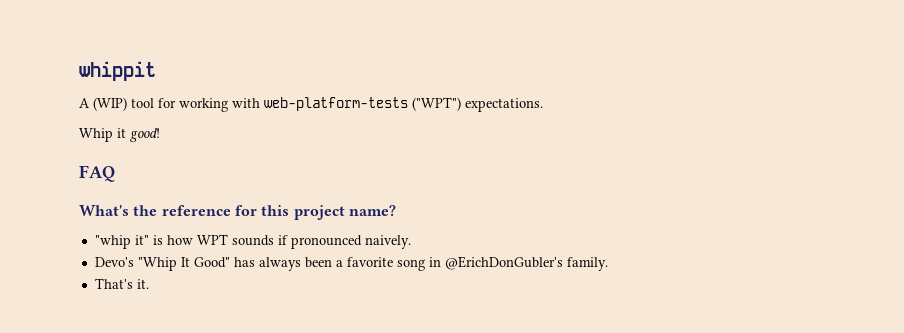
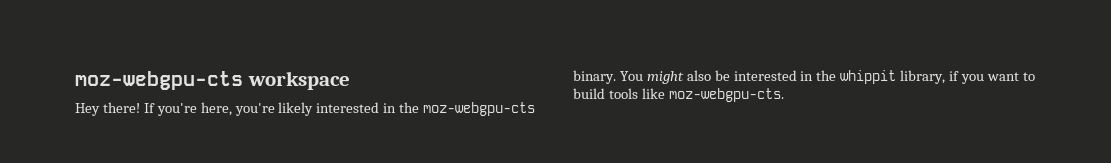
- whippit
- A (WIP) tool for working with web-platform-tests ("WPT") expectations.
- Whip it good!
- FAQ
- What's the reference for this project name?
- "whip it" is how WPT sounds if pronounced naively.
- Devo's "Whip It Good" has always been a favorite song in @ErichDonGubler's family.
- That's it.
+ moz-webgpu-cts workspace
+ Hey there! If you're here, you're likely interested in the moz-webgpu-cts binary. You might also be interested in the whippit library, if you want to build tools like moz-webgpu-cts.

